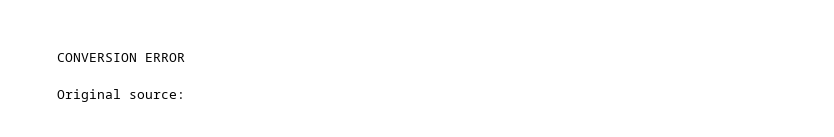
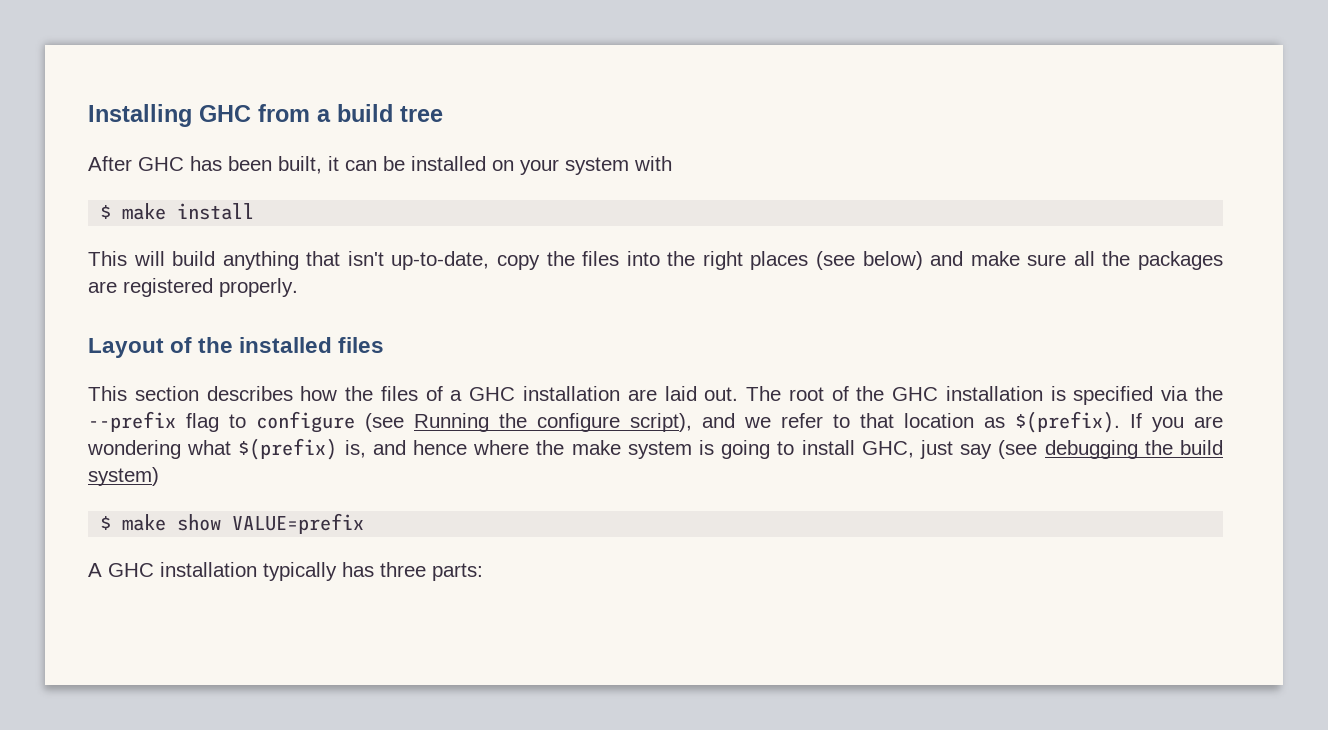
- CONVERSION ERROR
- Original source:
+ Installing GHC from a build tree
+ After GHC has been built, it can be installed on your system with
+ $ make install
+ This will build anything that isn't up-to-date, copy the files into the right places (see below) and make sure all the packages are registered properly.
+ Layout of the installed files
+ This section describes how the files of a GHC installation are laid out. The root of the GHC installation is specified via the --prefix flag to configure (see Running the configure script), and we refer to that location as $(prefix). If you are wondering what $(prefix) is, and hence where the make system is going to install GHC, just say (see debugging the build system)
+ $ make show VALUE=prefix
+ A GHC installation typically has three parts:

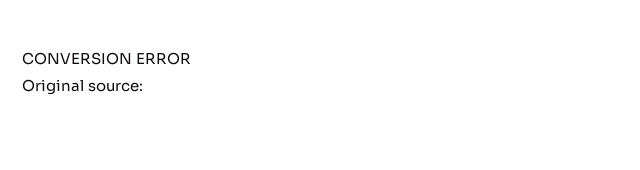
- Installing GHC from a build tree
- After GHC has been built, it can be installed on your system with
- $ make install
- This will build anything that isn't up-to-date, copy the files into the right places (see below) and make sure all the packages are registered properly.
- Layout of the installed files
- This section describes how the files of a GHC installation are laid out. The root of the GHC installation is specified via the --prefix flag to configure (see Running the configure script), and we refer to that location as $(prefix). If you are wondering what $(prefix) is, and hence where the make system is going to install GHC, just say (see debugging the build system)
- $ make show VALUE=prefix
- A GHC installation typically has three parts:
+ CONVERSION ERROR
+ Original source:

